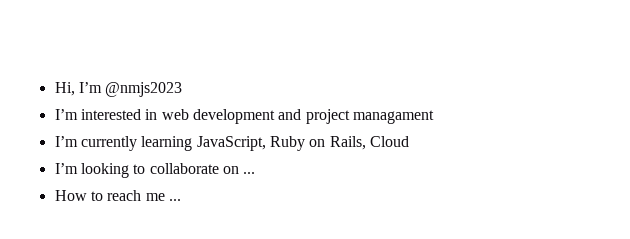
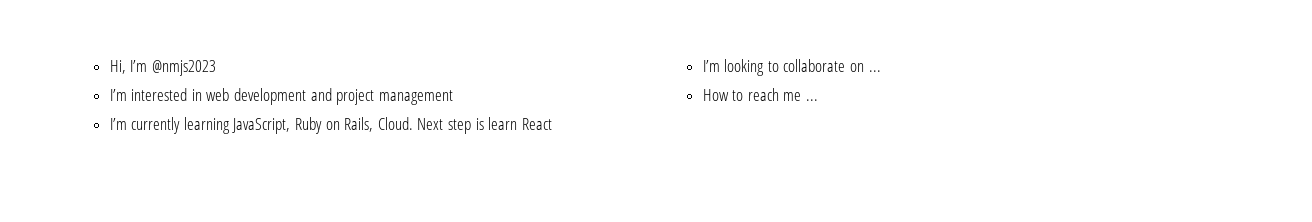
- I’m interested in web development and project managament
+ I’m interested in web development and project management
- I’m currently learning JavaScript, Ruby on Rails, Cloud
+ I’m currently learning JavaScript, Ruby on Rails, Cloud. Next step is learn React

